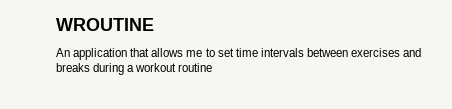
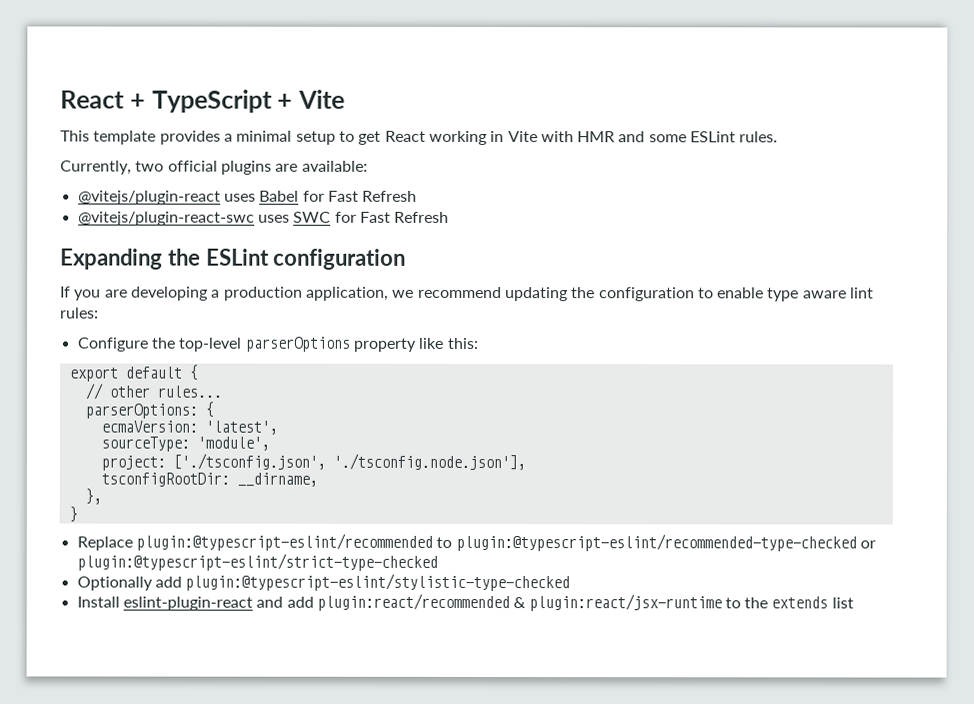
- WROUTINE
- An application that allows me to set time intervals between exercises and breaks during a workout routine
+ React + TypeScript + Vite
+ This template provides a minimal setup to get React working in Vite with HMR and some ESLint rules.
+ Currently, two official plugins are available:
+ @vitejs/plugin-react uses Babel for Fast Refresh
+ @vitejs/plugin-react-swc uses SWC for Fast Refresh
+ Expanding the ESLint configuration
+ If you are developing a production application, we recommend updating the configuration to enable type aware lint rules:
+ Configure the top-level parserOptions property like this:
+ export default {
+ // other rules...
+ parserOptions: {
+ ecmaVersion: 'latest',
+ sourceType: 'module',
+ project: ['./tsconfig.json', './tsconfig.node.json'],
+ tsconfigRootDir: __dirname,
+ },
+ }
+ Replace plugin:@typescript-eslint/recommended to plugin:@typescript-eslint/recommended-type-checked or plugin:@typescript-eslint/strict-type-checked
+ Optionally add plugin:@typescript-eslint/stylistic-type-checked
+ Install eslint-plugin-react and add plugin:react/recommended & plugin:react/jsx-runtime to the extends list

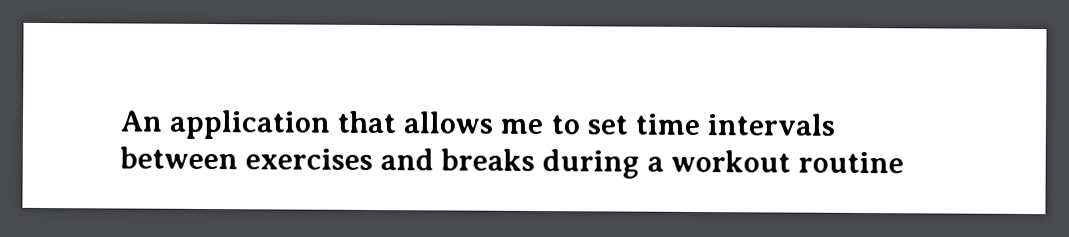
- React + TypeScript + Vite
- This template provides a minimal setup to get React working in Vite with HMR and some ESLint rules.
- Currently, two official plugins are available:
- @vitejs/plugin-react uses Babel for Fast Refresh
- @vitejs/plugin-react-swc uses SWC for Fast Refresh
- Expanding the ESLint configuration
- If you are developing a production application, we recommend updating the configuration to enable type aware lint rules:
- Configure the top-level parserOptions property like this:
- export default {
- // other rules...
- parserOptions: {
- ecmaVersion: 'latest',
- sourceType: 'module',
- project: ['./tsconfig.json', './tsconfig.node.json'],
- tsconfigRootDir: __dirname,
- },
- }
- Replace plugin:@typescript-eslint/recommended to plugin:@typescript-eslint/recommended-type-checked or plugin:@typescript-eslint/strict-type-checked
- Optionally add plugin:@typescript-eslint/stylistic-type-checked
- Install eslint-plugin-react and add plugin:react/recommended & plugin:react/jsx-runtime to the extends list
+ An application that allows me to set time intervals between exercises and breaks during a workout routine

